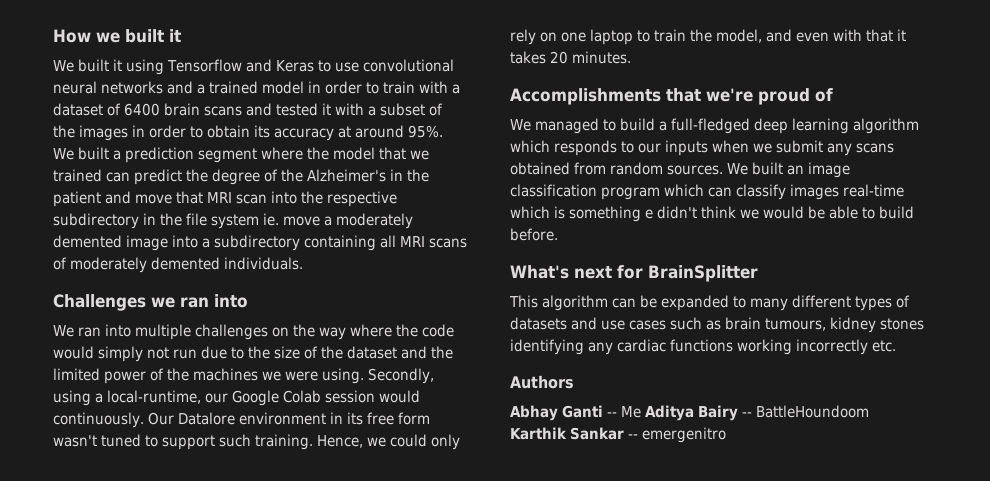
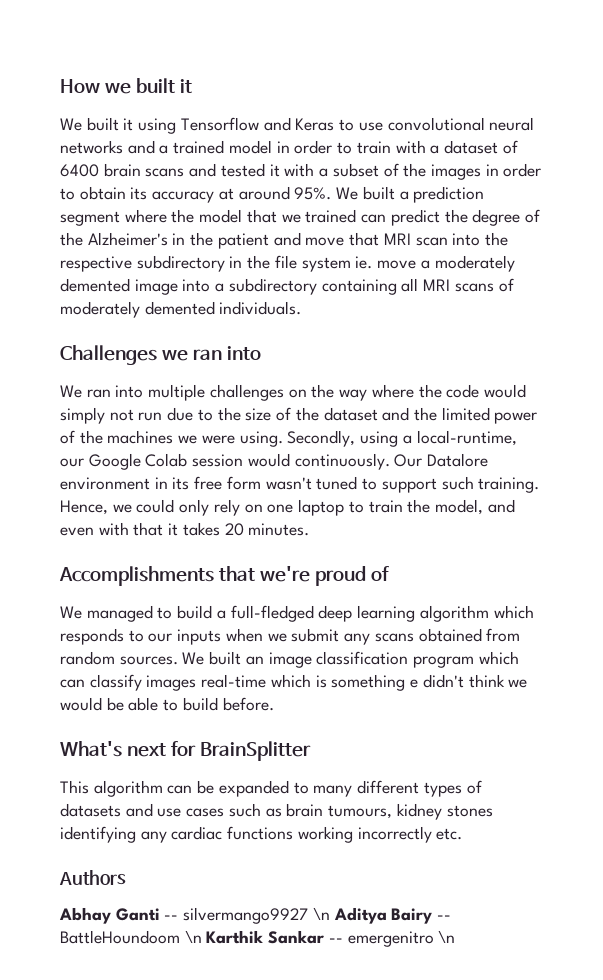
- Abhay Ganti -- Me Aditya Bairy -- BattleHoundoom Karthik Sankar -- emergenitro
+ Abhay Ganti -- silvermango9927 \n Aditya Bairy -- BattleHoundoom \n Karthik Sankar -- emergenitro \n

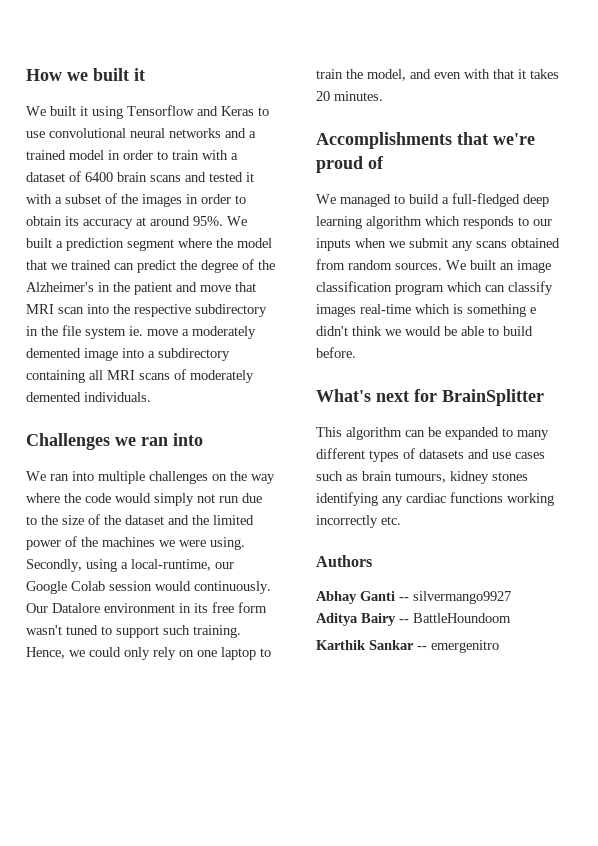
- Abhay Ganti -- silvermango9927 \n Aditya Bairy -- BattleHoundoom \n Karthik Sankar -- emergenitro \n
+ Abhay Ganti -- silvermango9927
+ Aditya Bairy -- BattleHoundoom
+ Karthik Sankar -- emergenitro

